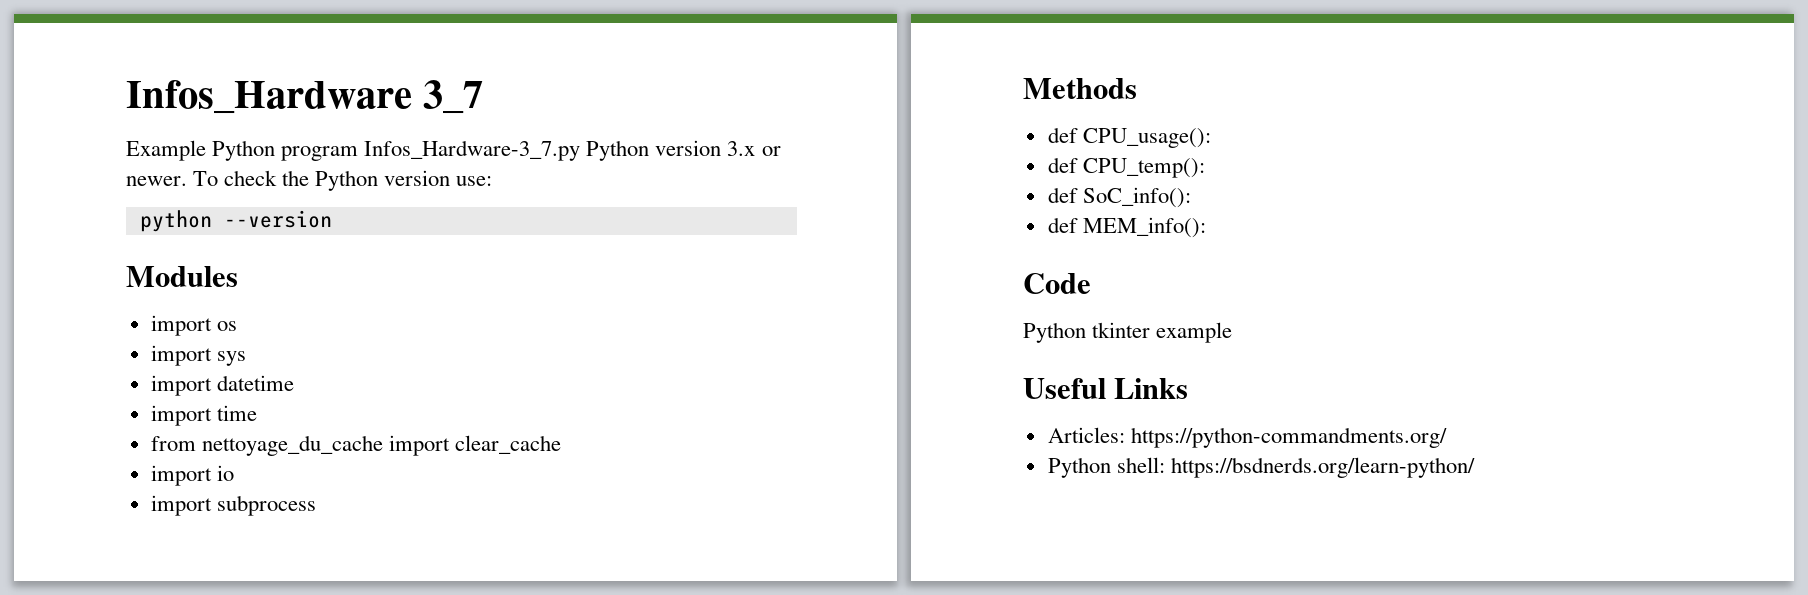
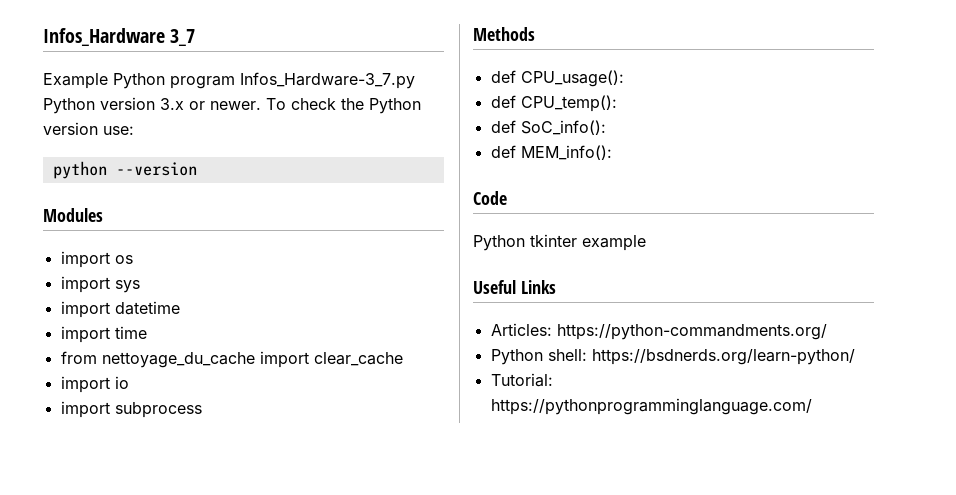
+ Tutorial: https://pythonprogramminglanguage.com/

